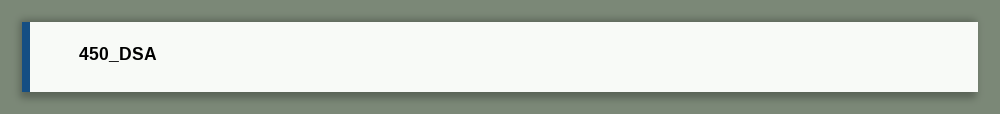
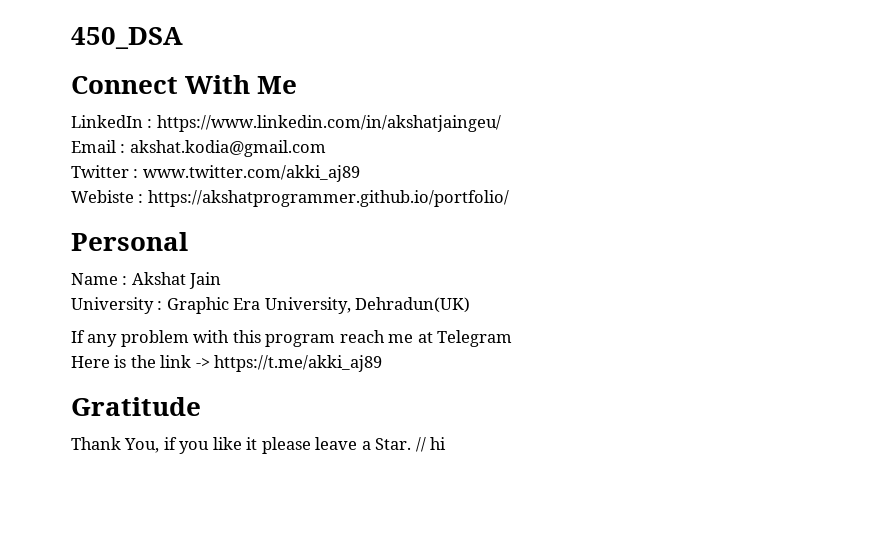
+ Connect With Me
+ LinkedIn : https://www.linkedin.com/in/akshatjaingeu/
+ Email : akshat.kodia@gmail.com
+ Twitter : www.twitter.com/akki_aj89
+ Webiste : https://akshatprogrammer.github.io/portfolio/
+ Personal
+ Name : Akshat Jain
+ University : Graphic Era University, Dehradun(UK)
+ If any problem with this program reach me at Telegram
+ Here is the link -> https://t.me/akki_aj89
+ Gratitude
+ Thank You, if you like it please leave a Star. // hi

